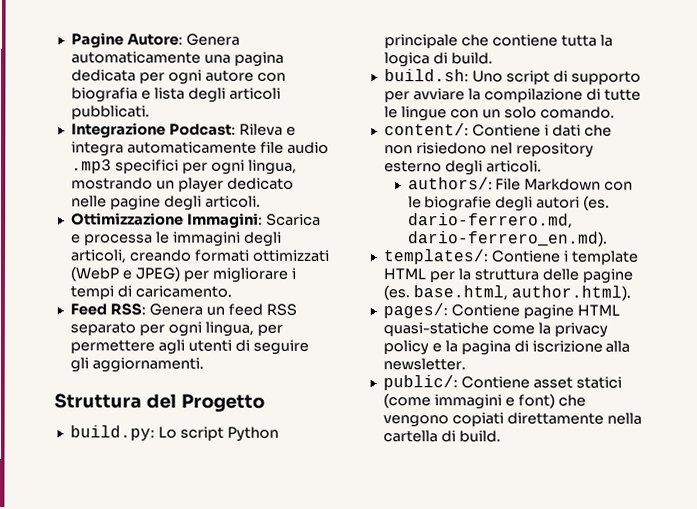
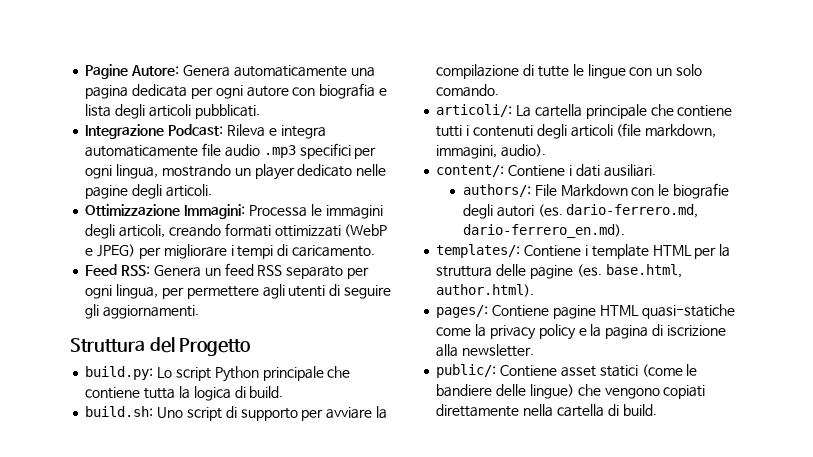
- Ottimizzazione Immagini: Scarica e processa le immagini degli articoli, creando formati ottimizzati (WebP e JPEG) per migliorare i tempi di caricamento.
+ Ottimizzazione Immagini: Processa le immagini degli articoli, creando formati ottimizzati (WebP e JPEG) per migliorare i tempi di caricamento.
- content/: Contiene i dati che non risiedono nel repository esterno degli articoli.
+ articoli/: La cartella principale che contiene tutti i contenuti degli articoli (file markdown, immagini, audio).
+ content/: Contiene i dati ausiliari.
- public/: Contiene asset statici (come immagini e font) che vengono copiati direttamente nella cartella di build.
+ public/: Contiene asset statici (come le bandiere delle lingue) che vengono copiati direttamente nella cartella di build.

